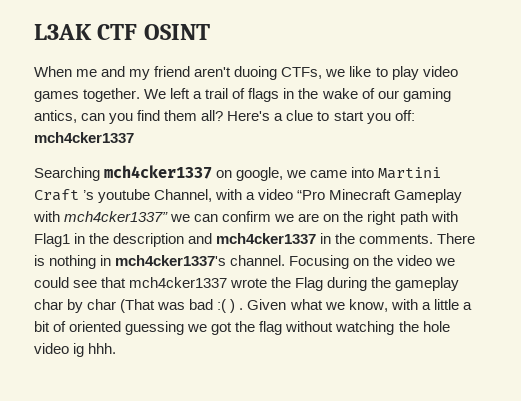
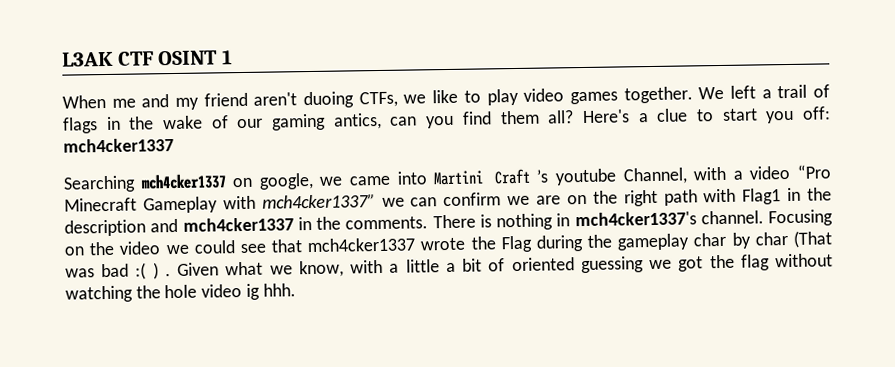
- L3AK CTF OSINT
+ L3AK CTF OSINT 1

